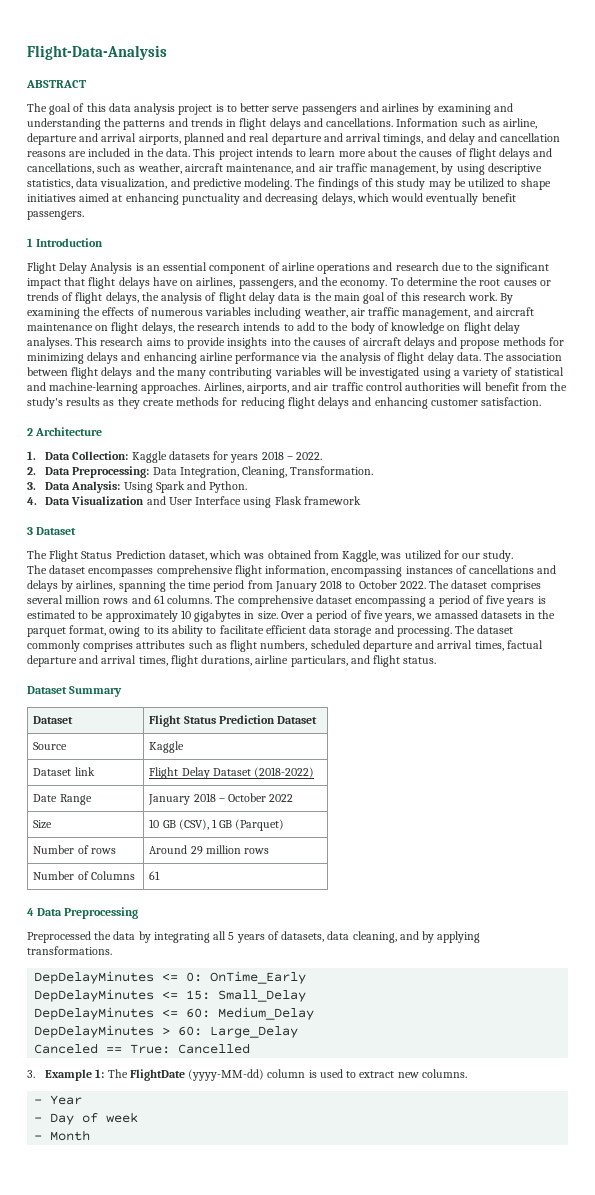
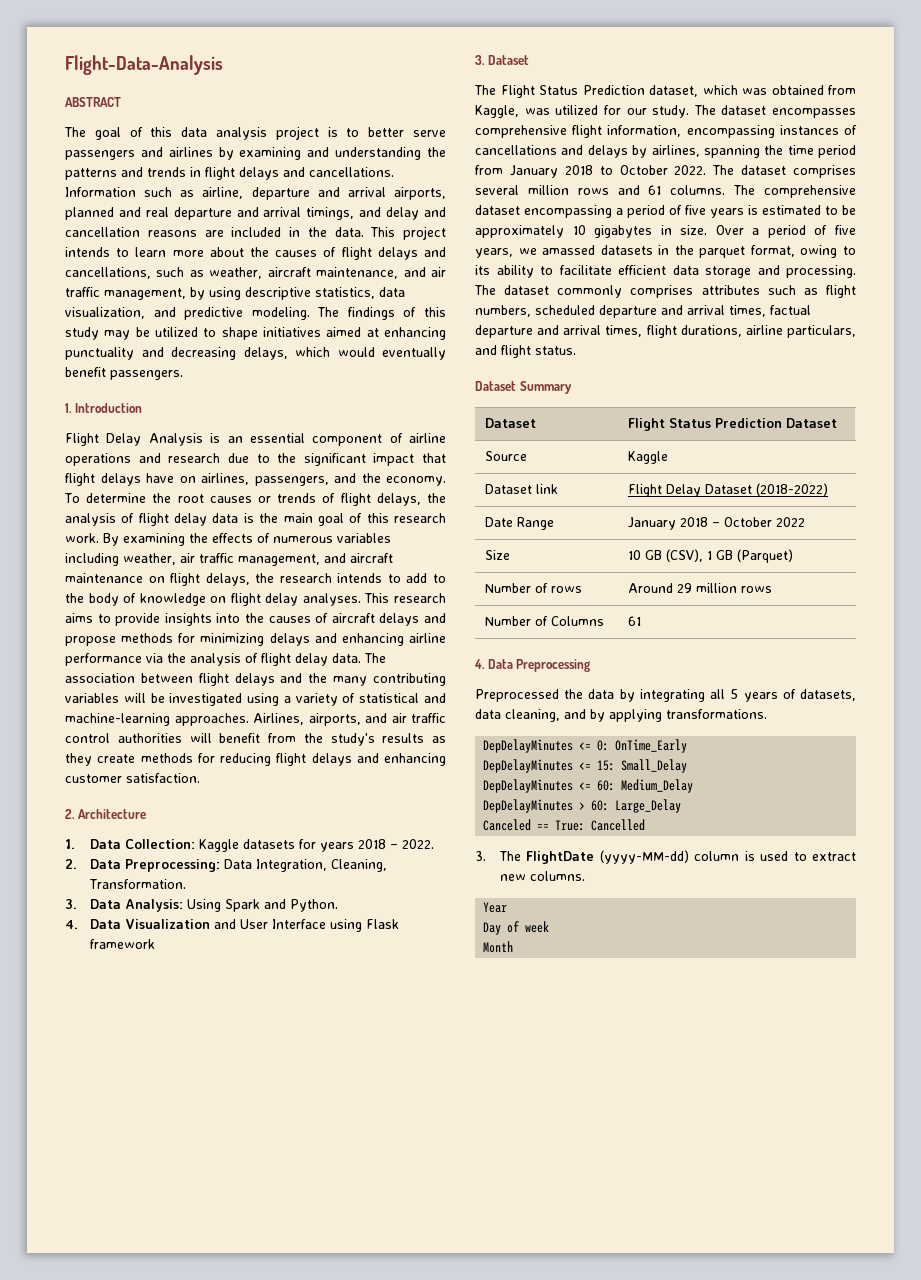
- 1 Introduction
+ 1. Introduction
- 2 Architecture
+ 2. Architecture
- 3 Dataset
+ 3. Dataset
- The Flight Status Prediction dataset, which was obtained from Kaggle, was utilized for our study.
- The dataset encompasses comprehensive flight information, encompassing instances of cancellations and delays by airlines, spanning the time period from January 2018 to October 2022.
+ The Flight Status Prediction dataset, which was obtained from Kaggle, was utilized for our study. The dataset encompasses comprehensive flight information, encompassing instances of cancellations and delays by airlines, spanning the time period from January 2018 to October 2022.
- 4 Data Preprocessing
+ 4. Data Preprocessing
- 3. Example 1: The FlightDate (yyyy-MM-dd) column is used to extract new columns.
+ 3. The FlightDate (yyyy-MM-dd) column is used to extract new columns.
- - Year
+ Year
- - Day of week
+ Day of week
- - Month
+ Month

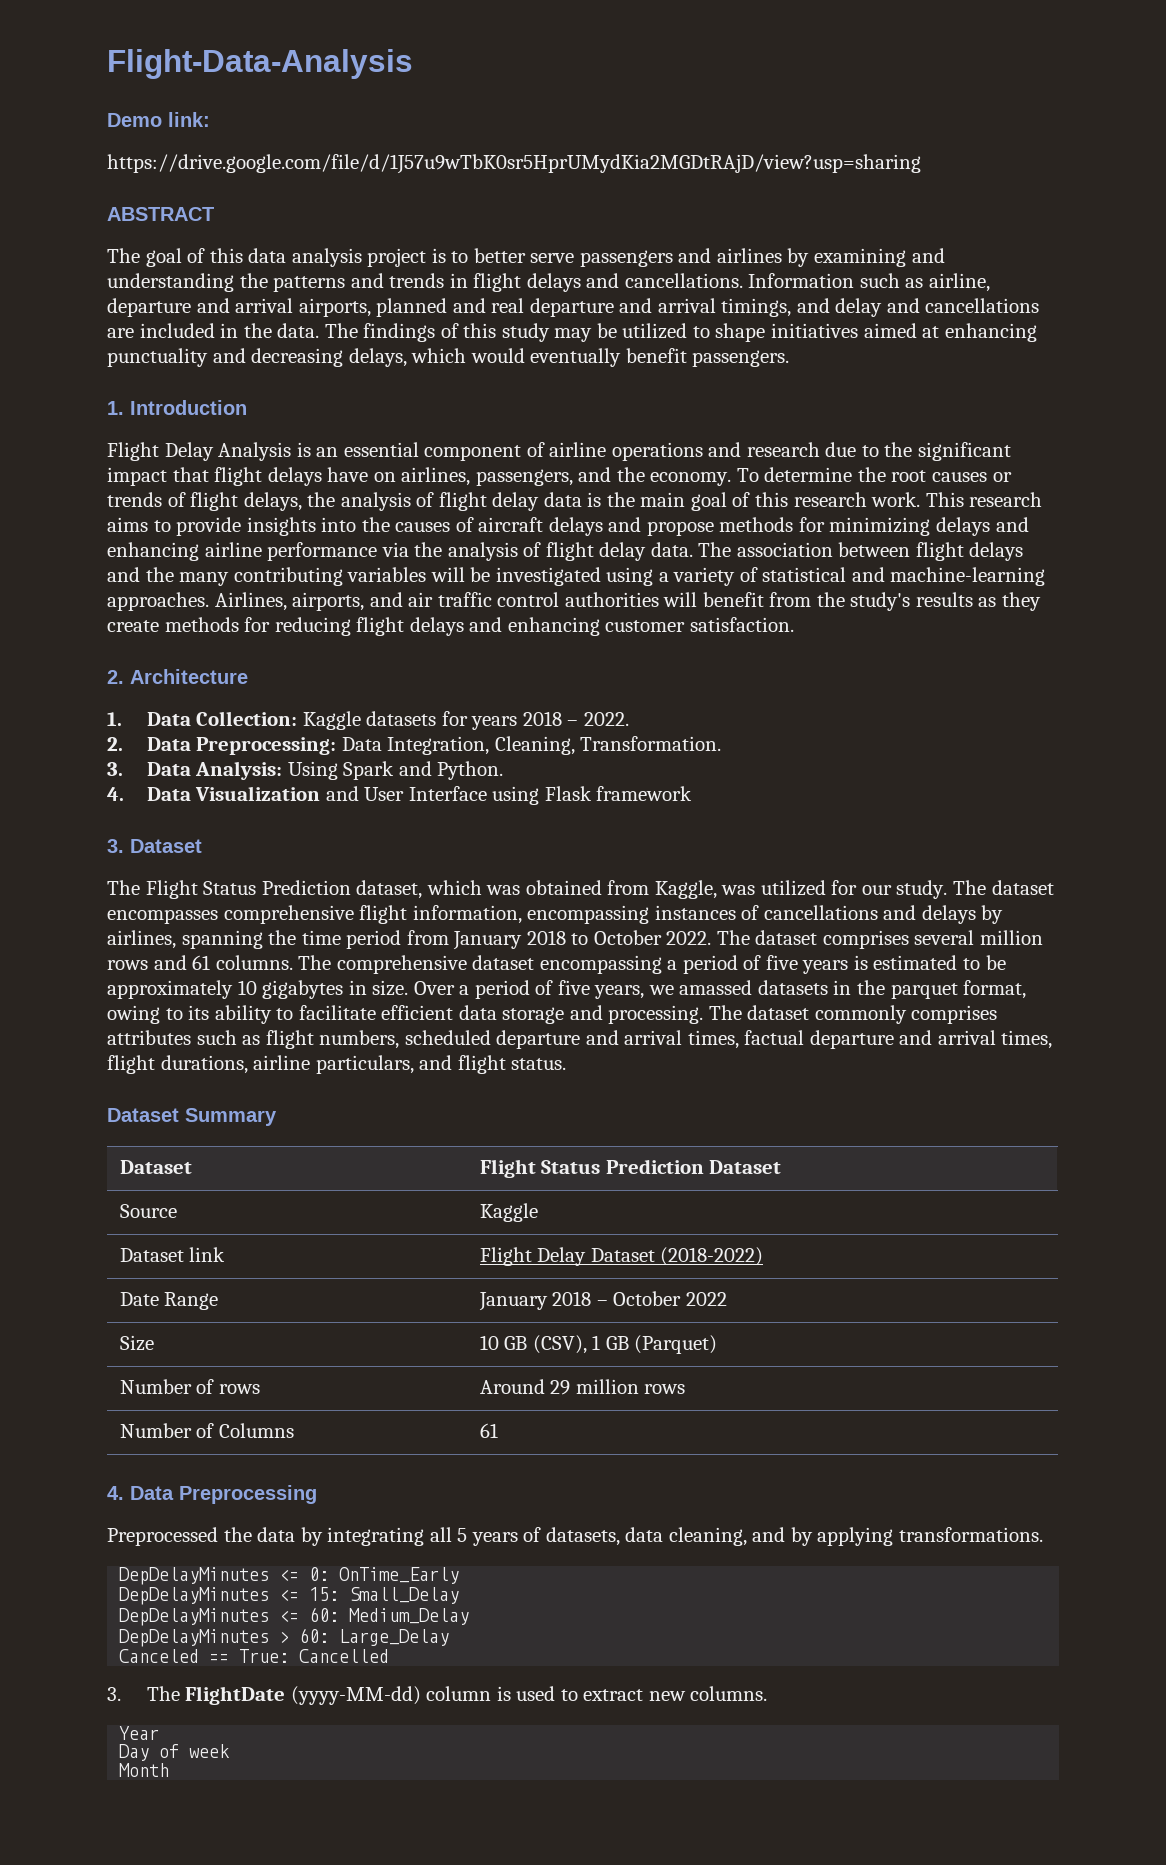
+ Demo link:
+ https://drive.google.com/file/d/1J57u9wTbK0sr5HprUMydKia2MGDtRAjD/view?usp=sharing
- Information such as airline, departure and arrival airports, planned and real departure and arrival timings, and delay and cancellation reasons are included in the data.
+ Information such as airline, departure and arrival airports, planned and real departure and arrival timings, and delay and cancellations are included in the data.
- This project intends to learn more about the causes of flight delays and cancellations, such as weather, aircraft maintenance, and air traffic management, by using descriptive statistics, data visualization, and predictive modeling.
- By examining the effects of numerous variables including weather, air traffic management, and aircraft maintenance on flight delays, the research intends to add to the body of knowledge on flight delay analyses.

